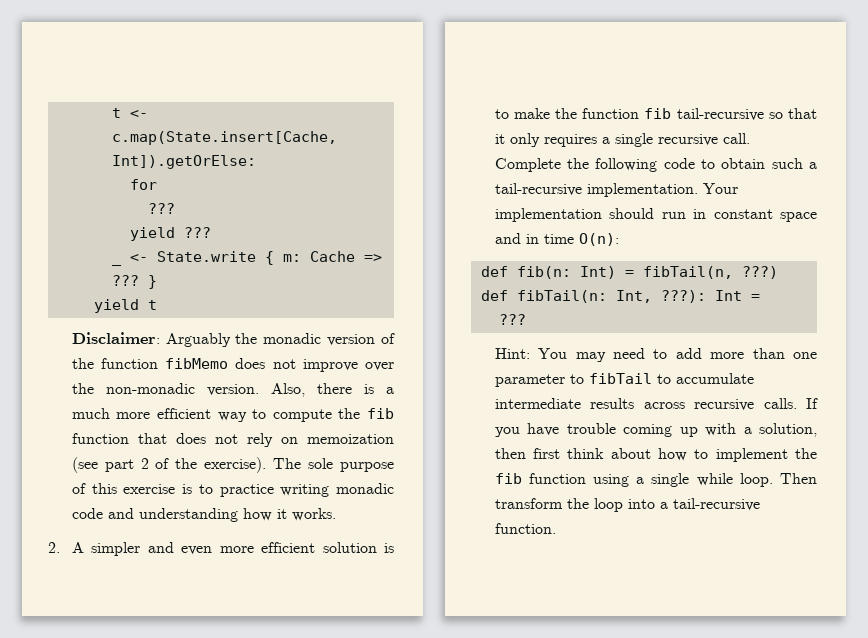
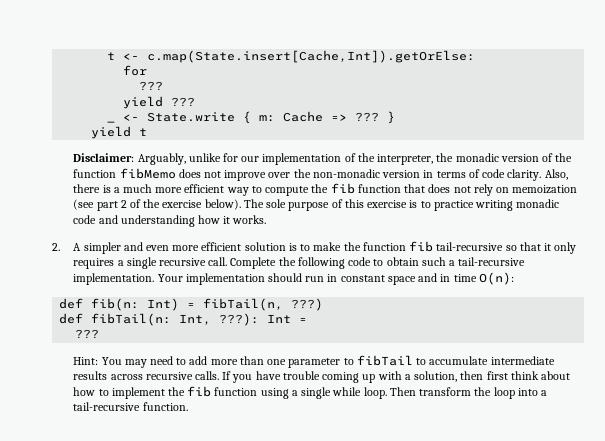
- Disclaimer: Arguably the monadic version of the function fibMemo does not improve over the non-monadic version.
+ Disclaimer: Arguably, unlike for our implementation of the interpreter, the monadic version of the function fibMemo does not improve over the non-monadic version in terms of code clarity.
- Also, there is a much more efficient way to compute the fib function that does not rely on memoization (see part 2 of the exercise).
+ Also, there is a much more efficient way to compute the fib function that does not rely on memoization (see part 2 of the exercise below).

